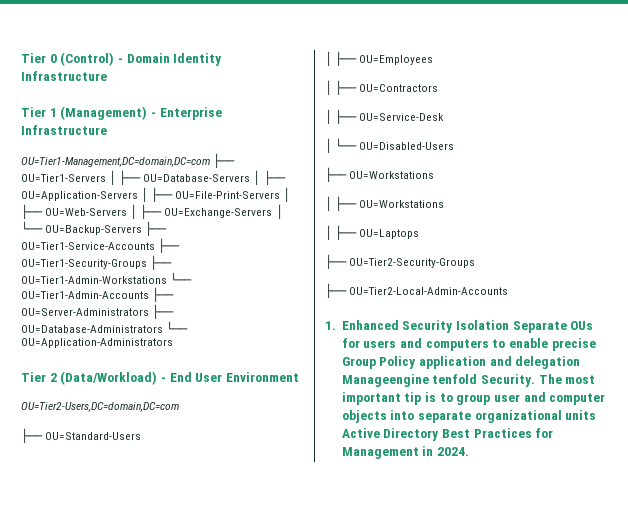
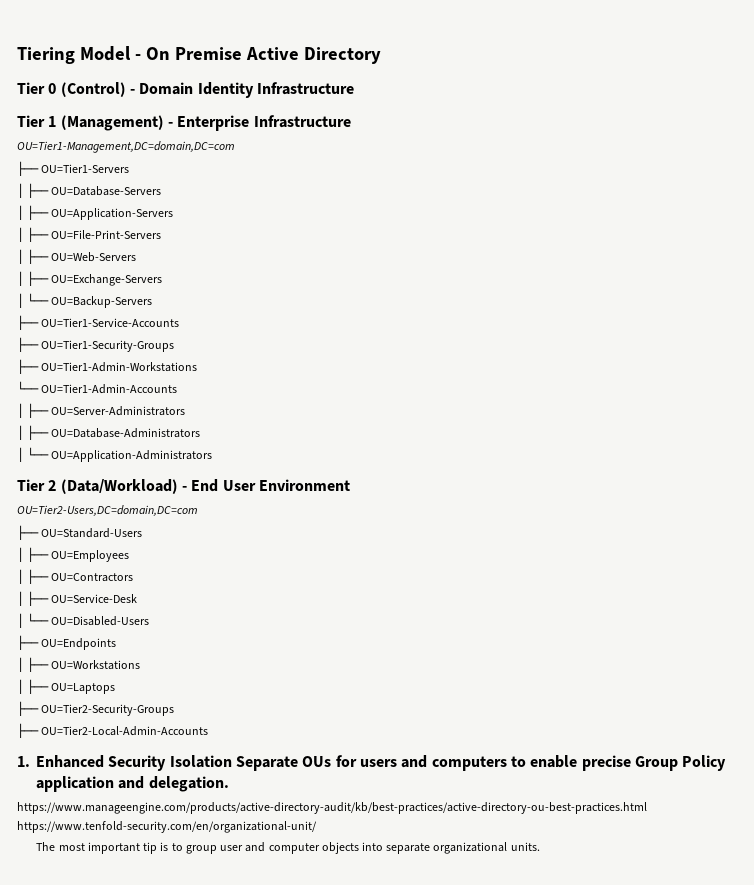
+ Tiering Model - On Premise Active Directory
- OU=Tier1-Management,DC=domain,DC=com ├── OU=Tier1-Servers │ ├── OU=Database-Servers │ ├── OU=Application-Servers │ ├── OU=File-Print-Servers │ ├── OU=Web-Servers │ ├── OU=Exchange-Servers │ └── OU=Backup-Servers ├── OU=Tier1-Service-Accounts ├── OU=Tier1-Security-Groups ├── OU=Tier1-Admin-Workstations └── OU=Tier1-Admin-Accounts ├── OU=Server-Administrators ├── OU=Database-Administrators └── OU=Application-Administrators
+ OU=Tier1-Management,DC=domain,DC=com
+ ├── OU=Tier1-Servers
+ │ ├── OU=Database-Servers
+ │ ├── OU=Application-Servers
+ │ ├── OU=File-Print-Servers
+ │ ├── OU=Web-Servers
+ │ ├── OU=Exchange-Servers
+ │ └── OU=Backup-Servers
+ ├── OU=Tier1-Service-Accounts
+ ├── OU=Tier1-Security-Groups
+ ├── OU=Tier1-Admin-Workstations
+ └── OU=Tier1-Admin-Accounts
+ │ ├── OU=Server-Administrators
+ │ ├── OU=Database-Administrators
+ │ └── OU=Application-Administrators
  │ └── OU=Disabled-Users
- ├── OU=Workstations
+ ├── OU=Endpoints
- 1. Enhanced Security Isolation Separate OUs for users and computers to enable precise Group Policy application and delegation Manageengine tenfold Security. The most important tip is to group user and computer objects into separate organizational units Active Directory Best Practices for Management in 2024.
+ 1. Enhanced Security Isolation Separate OUs for users and computers to enable precise Group Policy application and delegation.
+ https://www.manageengine.com/products/active-directory-audit/kb/best-practices/active-directory-ou-best-practices.html https://www.tenfold-security.com/en/organizational-unit/
+ The most important tip is to group user and computer objects into separate organizational units.

